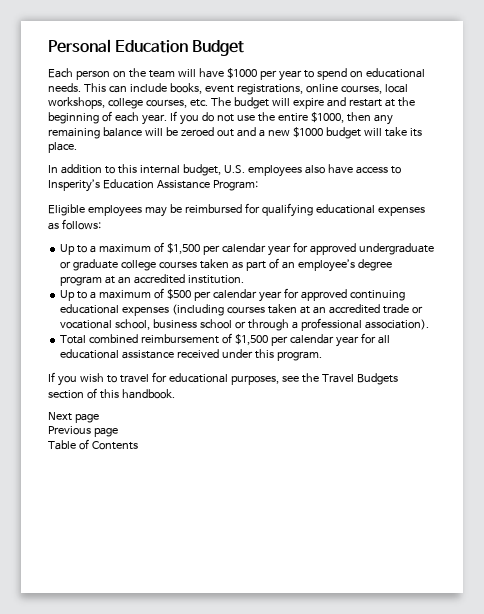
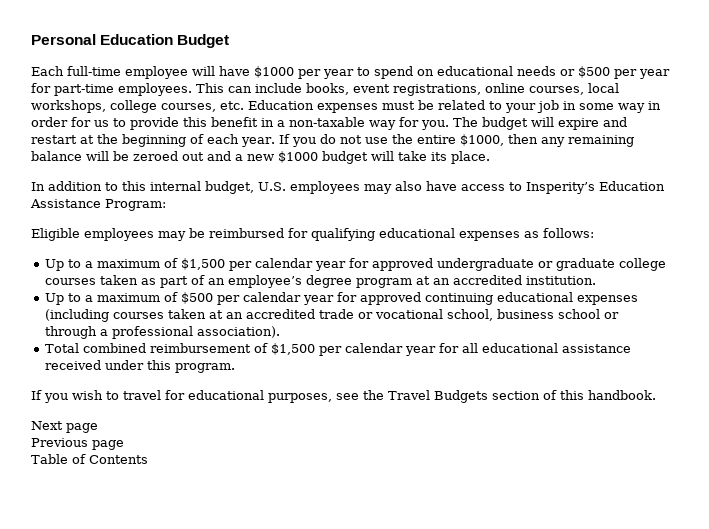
- Each person on the team will have $1000 per year to spend on educational needs.
+ Each full-time employee will have $1000 per year to spend on educational needs or $500 per year for part-time employees.
- This can include books, event registrations, online courses, local workshops, college courses, etc. The budget will expire and restart at the beginning of each year.
+ This can include books, event registrations, online courses, local workshops, college courses, etc. Education expenses must be related to your job in some way in order for us to provide this benefit in a non-taxable way for you. The budget will expire and restart at the beginning of each year.
- In addition to this internal budget, U.S. employees also have access to Insperity’s Education Assistance Program:
+ In addition to this internal budget, U.S. employees may also have access to Insperity’s Education Assistance Program:

